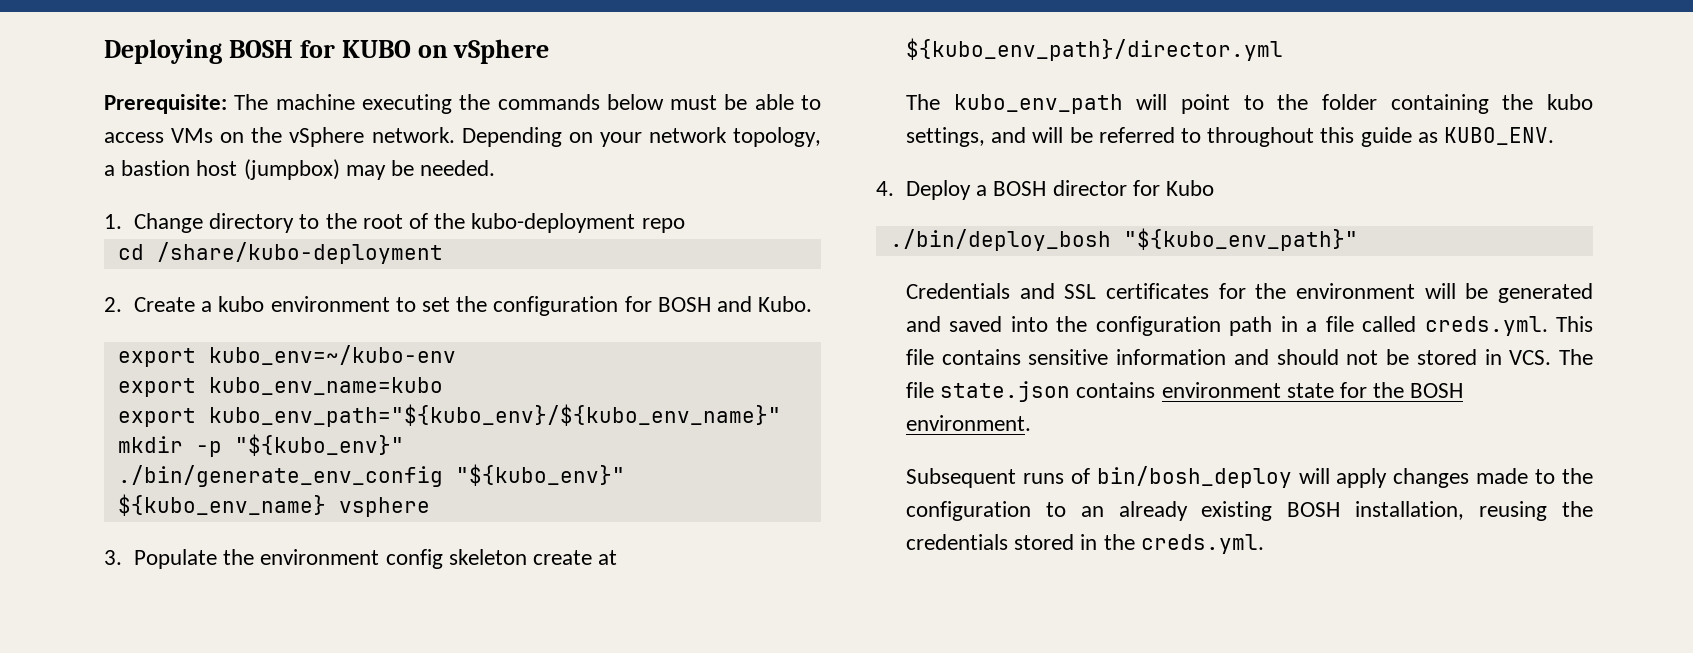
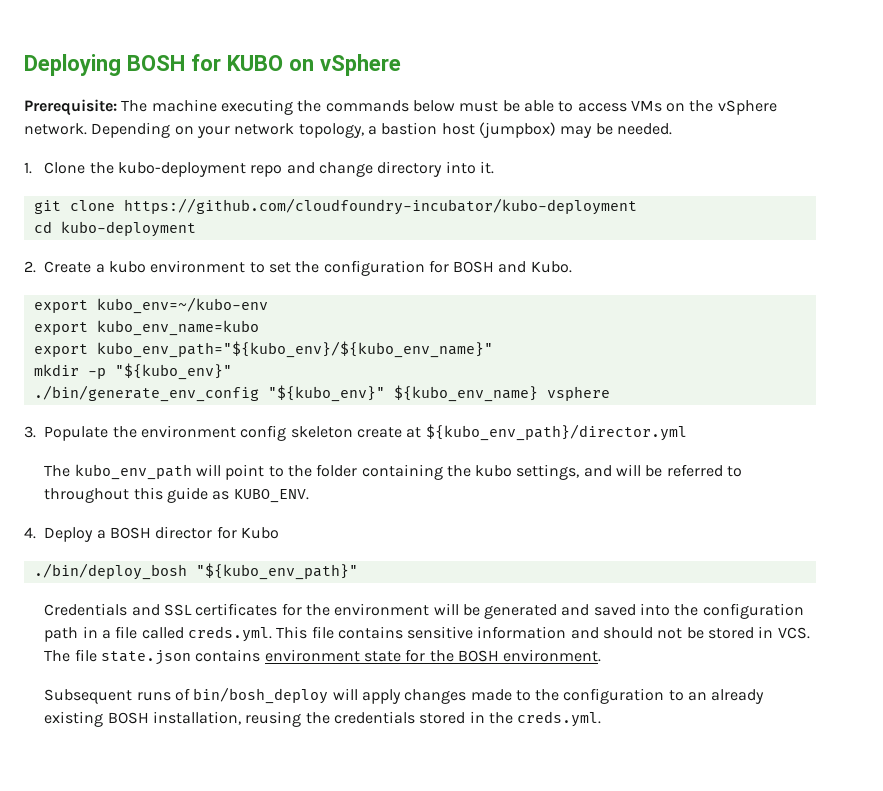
- 1. Change directory to the root of the kubo-deployment repo
+ 1. Clone the kubo-deployment repo and change directory into it.
+ git clone https://github.com/cloudfoundry-incubator/kubo-deployment
- cd /share/kubo-deployment
+ cd kubo-deployment

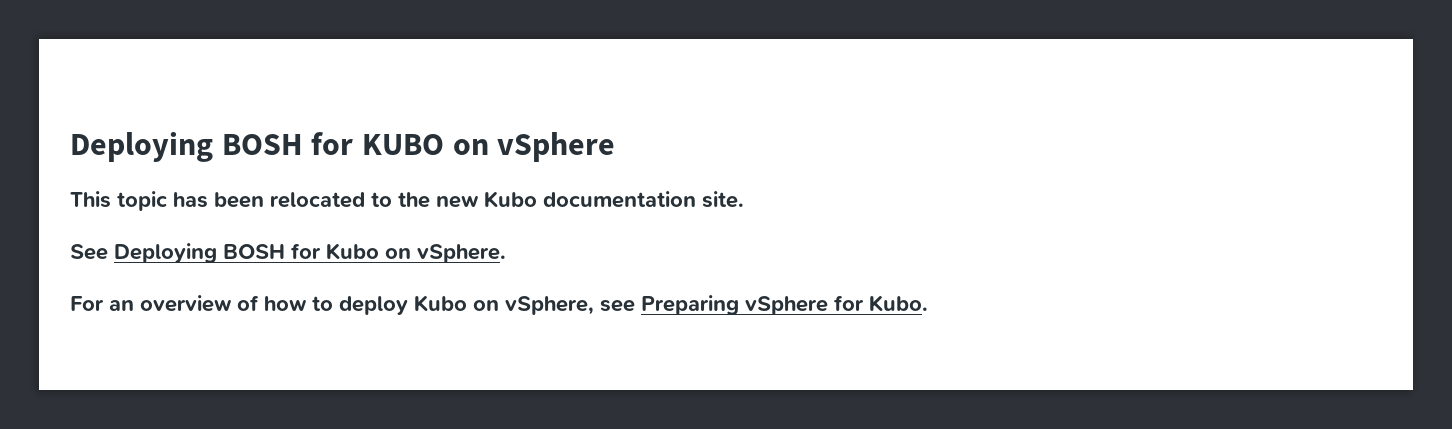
- Prerequisite: The machine executing the commands below must be able to access VMs on the vSphere network. Depending on your network topology, a bastion host (jumpbox) may be needed.
- 1. Clone the kubo-deployment repo and change directory into it.
- git clone https://github.com/cloudfoundry-incubator/kubo-deployment
- cd kubo-deployment
- 2. Create a kubo environment to set the configuration for BOSH and Kubo.
- export kubo_env=~/kubo-env
- export kubo_env_name=kubo
- export kubo_env_path="${kubo_env}/${kubo_env_name}"
- mkdir -p "${kubo_env}"
- ./bin/generate_env_config "${kubo_env}" ${kubo_env_name} vsphere
- 3. Populate the environment config skeleton create at ${kubo_env_path}/director.yml
- The kubo_env_path will point to the folder containing the kubo settings, and will be referred to throughout this guide as KUBO_ENV.
- 4. Deploy a BOSH director for Kubo
- ./bin/deploy_bosh "${kubo_env_path}"
- Credentials and SSL certificates for the environment will be generated and saved into the configuration path in a file called creds.yml. This file contains sensitive information and should not be stored in VCS. The file state.json contains environment state for the BOSH environment.
- Subsequent runs of bin/bosh_deploy will apply changes made to the configuration to an already existing BOSH installation, reusing the credentials stored in the creds.yml.
+ This topic has been relocated to the new Kubo documentation site.
+ See Deploying BOSH for Kubo on vSphere.
+ For an overview of how to deploy Kubo on vSphere, see Preparing vSphere for Kubo.

